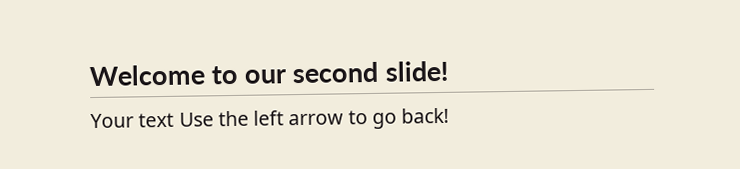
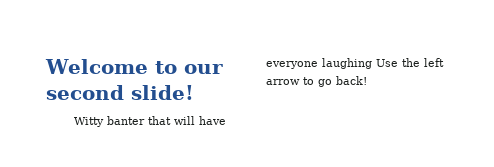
- Your text Use the left arrow to go back!
+ Witty banter that will have everyone laughing Use the left arrow to go back!

